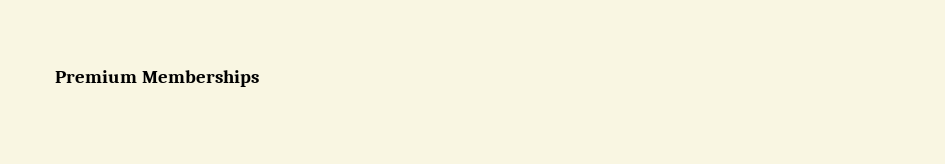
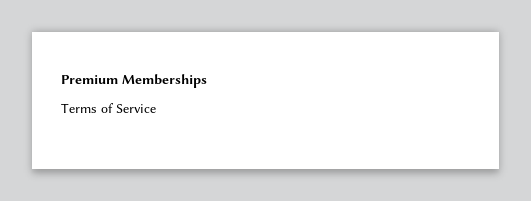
+ Terms of Service

